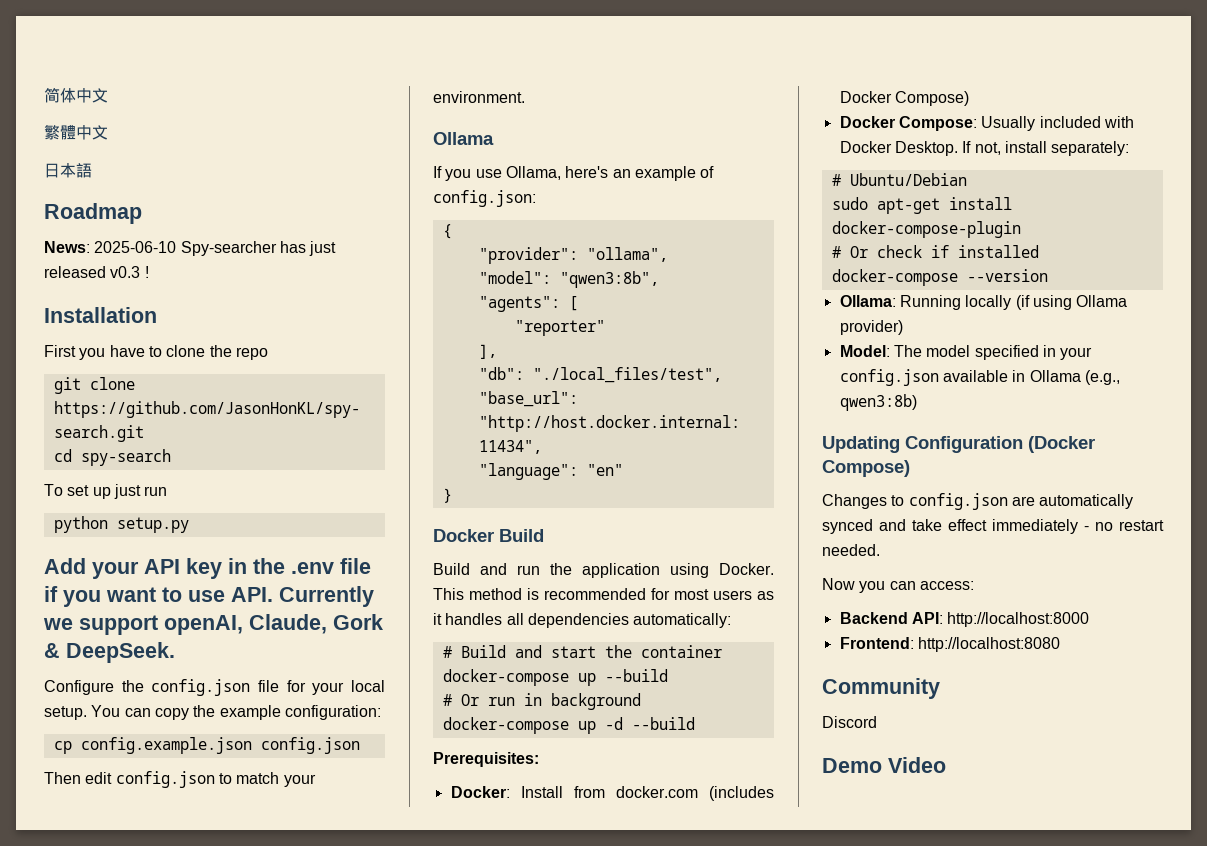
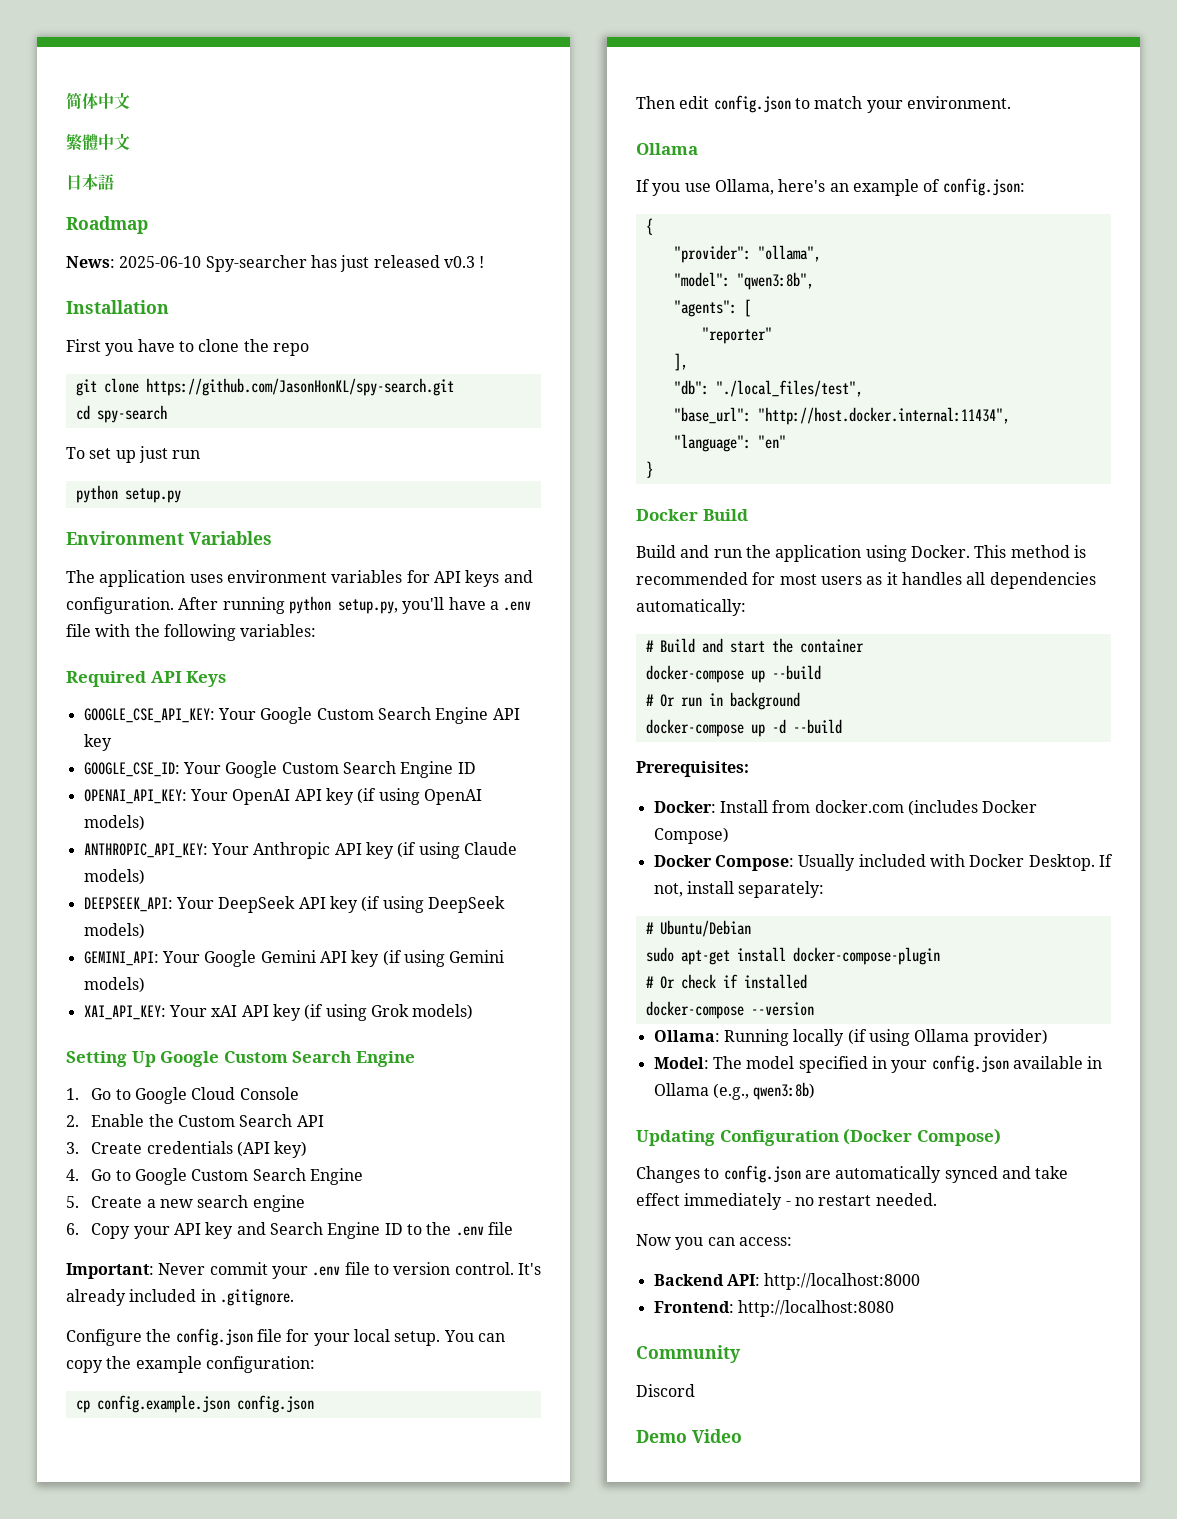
- Add your API key in the .env file if you want to use API. Currently we support openAI, Claude, Gork & DeepSeek.
+ Environment Variables
+ The application uses environment variables for API keys and configuration. After running python setup.py, you'll have a .env file with the following variables:
+ Required API Keys
+ GOOGLE_CSE_API_KEY: Your Google Custom Search Engine API key
+ GOOGLE_CSE_ID: Your Google Custom Search Engine ID
+ OPENAI_API_KEY: Your OpenAI API key (if using OpenAI models)
+ ANTHROPIC_API_KEY: Your Anthropic API key (if using Claude models)
+ DEEPSEEK_API: Your DeepSeek API key (if using DeepSeek models)
+ GEMINI_API: Your Google Gemini API key (if using Gemini models)
+ XAI_API_KEY: Your xAI API key (if using Grok models)
+ Setting Up Google Custom Search Engine
+ 1. Go to Google Cloud Console
+ 2. Enable the Custom Search API
+ 3. Create credentials (API key)
+ 4. Go to Google Custom Search Engine
+ 5. Create a new search engine
+ 6. Copy your API key and Search Engine ID to the .env file
+ Important: Never commit your .env file to version control. It's already included in .gitignore.

